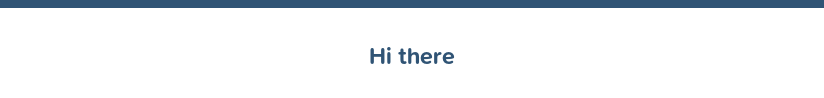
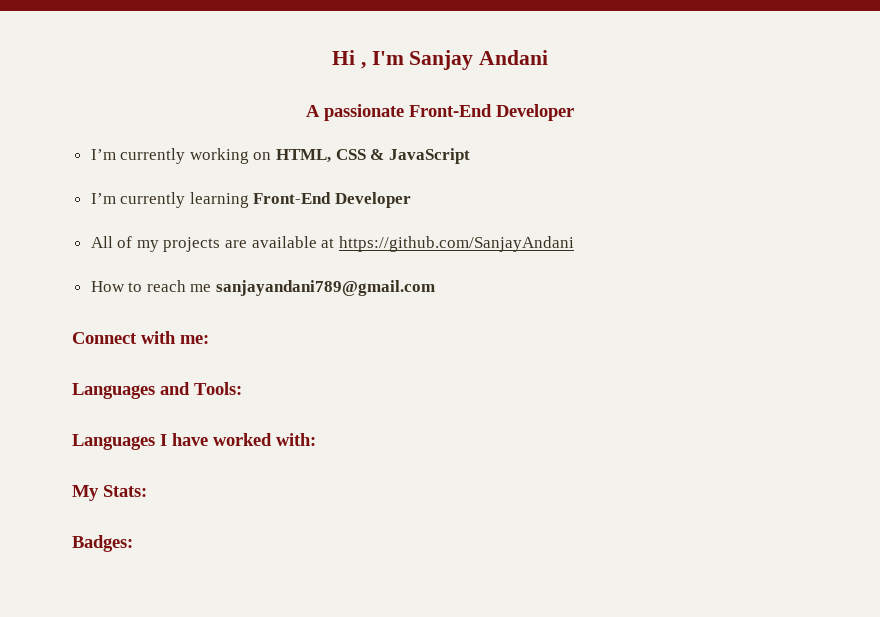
- Hi there
+ Hi , I'm Sanjay Andani
+ A passionate Front-End Developer
+ I’m currently working on HTML, CSS & JavaScript
+ I’m currently learning Front-End Developer
+ All of my projects are available at https://github.com/SanjayAndani
+ How to reach me sanjayandani789@gmail.com
+ Connect with me:
+ Languages and Tools:
+ Languages I have worked with:
+ My Stats:
+ Badges:

